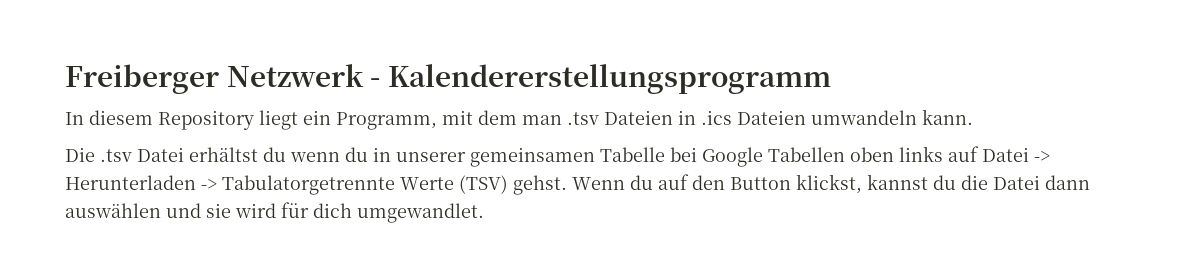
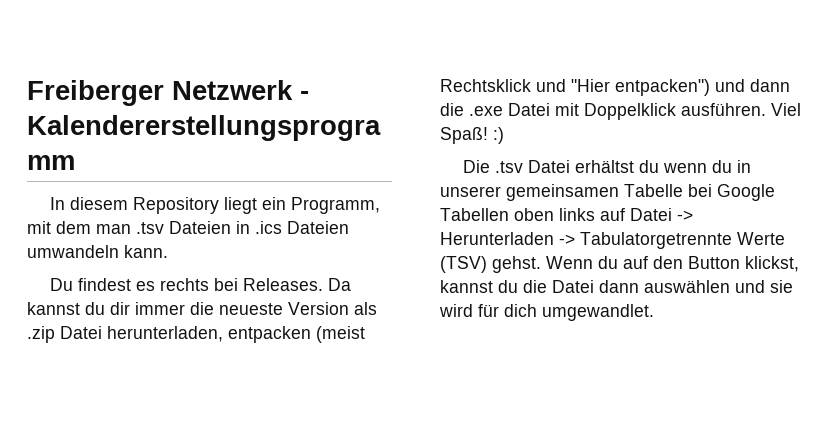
+ Du findest es rechts bei Releases. Da kannst du dir immer die neueste Version als .zip Datei herunterladen, entpacken (meist Rechtsklick und "Hier entpacken") und dann die .exe Datei mit Doppelklick ausführen. Viel Spaß! :)

